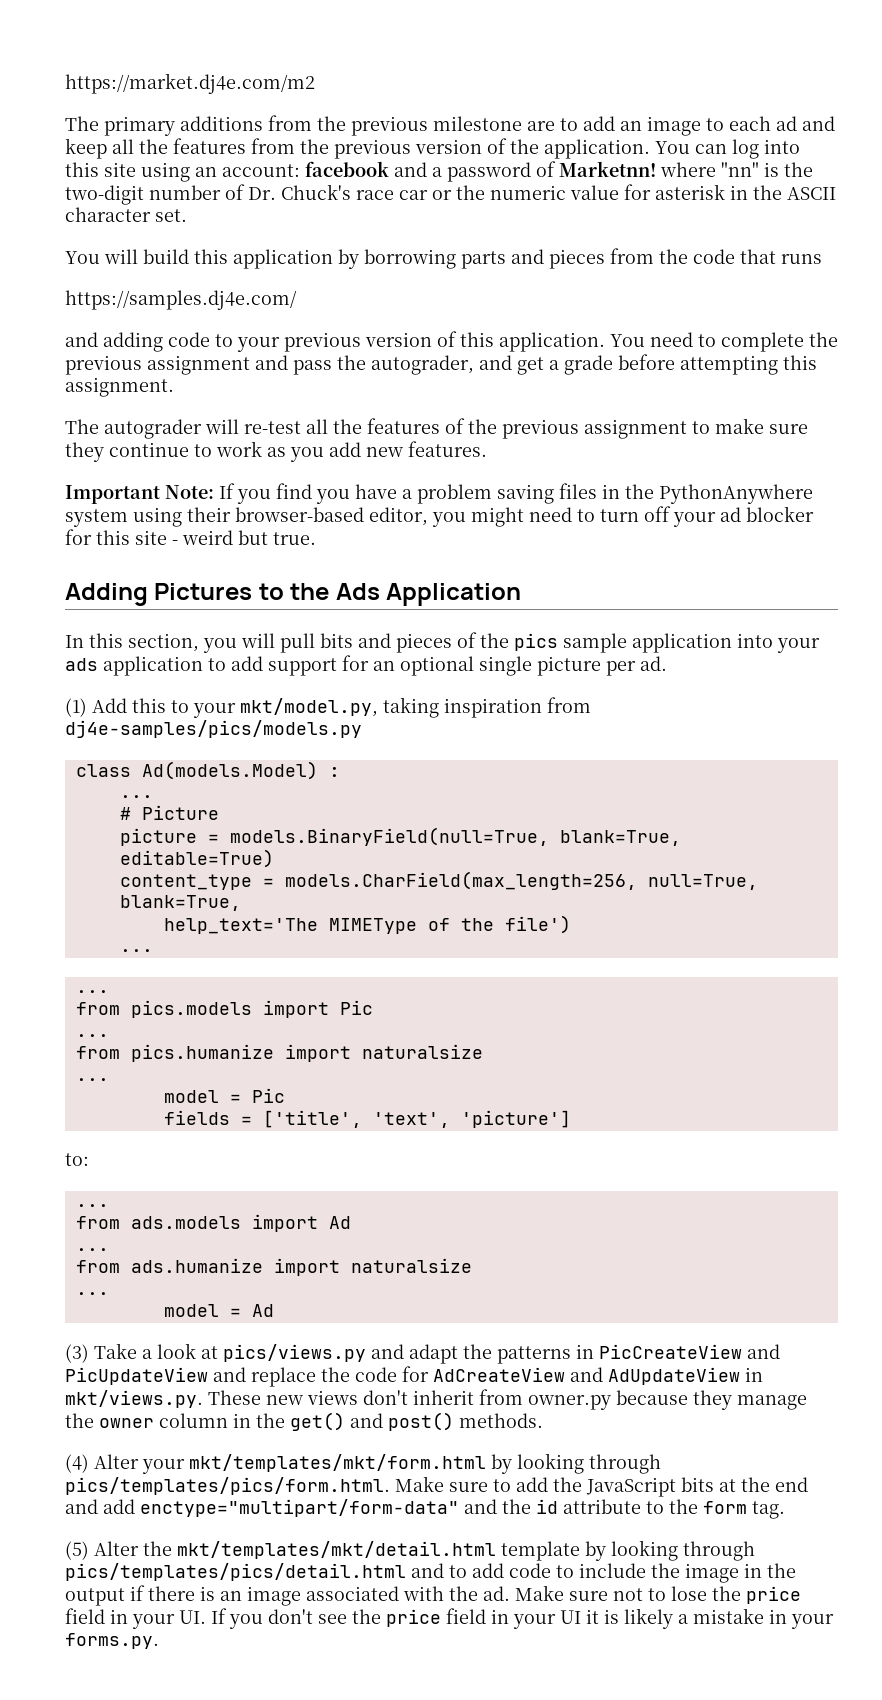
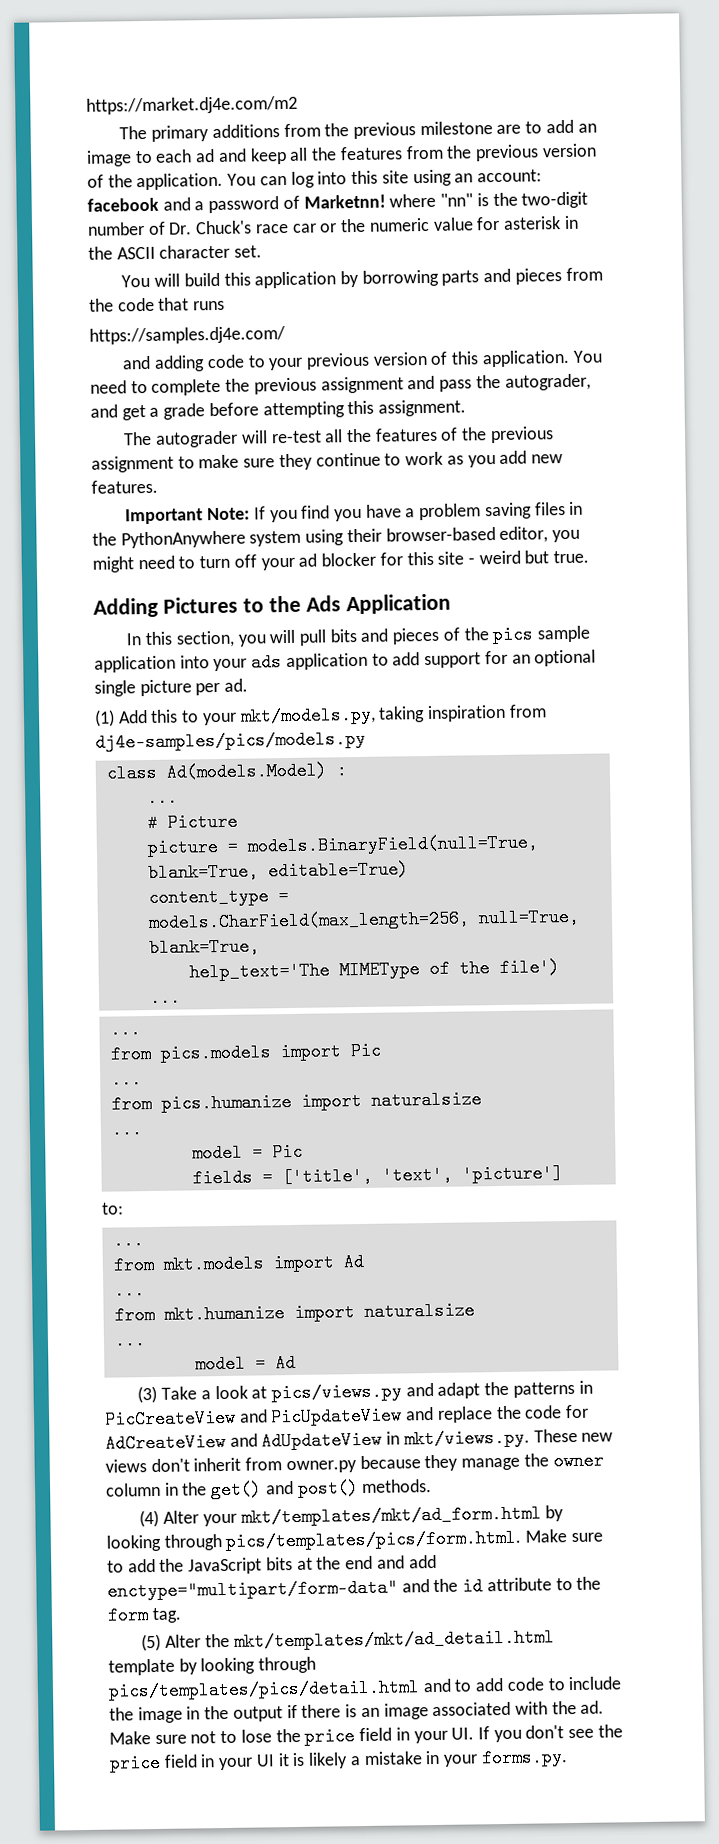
- (1) Add this to your mkt/model.py, taking inspiration from dj4e-samples/pics/models.py
+ (1) Add this to your mkt/models.py, taking inspiration from dj4e-samples/pics/models.py
- from ads.models import Ad
+ from mkt.models import Ad
- from ads.humanize import naturalsize
+ from mkt.humanize import naturalsize
- (4) Alter your mkt/templates/mkt/form.html by looking through pics/templates/pics/form.html. Make sure to add the JavaScript bits at the end and add enctype="multipart/form-data" and the id attribute to the form tag.
+ (4) Alter your mkt/templates/mkt/ad_form.html by looking through pics/templates/pics/form.html. Make sure to add the JavaScript bits at the end and add enctype="multipart/form-data" and the id attribute to the form tag.
- (5) Alter the mkt/templates/mkt/detail.html template by looking through pics/templates/pics/detail.html and to add code to include the image in the output if there is an image associated with the ad.
+ (5) Alter the mkt/templates/mkt/ad_detail.html template by looking through pics/templates/pics/detail.html and to add code to include the image in the output if there is an image associated with the ad.

